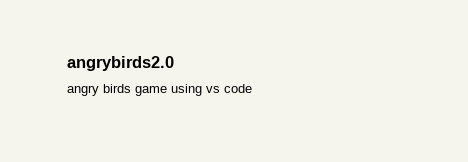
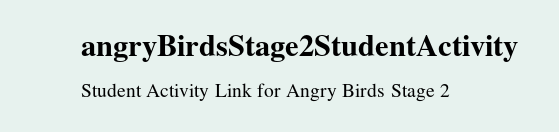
- angrybirds2.0
- angry birds game using vs code
+ angryBirdsStage2StudentActivity
+ Student Activity Link for Angry Birds Stage 2

